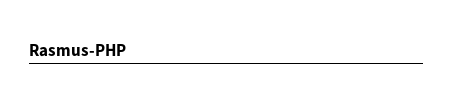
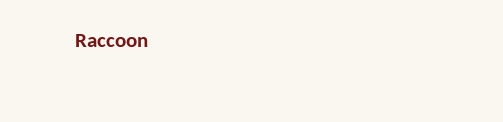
- Rasmus-PHP
+ Raccoon

